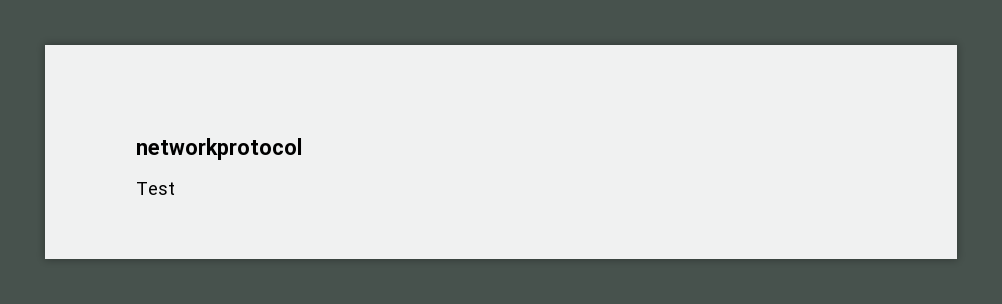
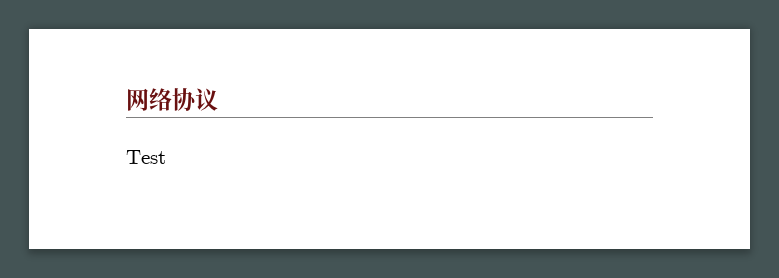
- networkprotocol
+ 网络协议

